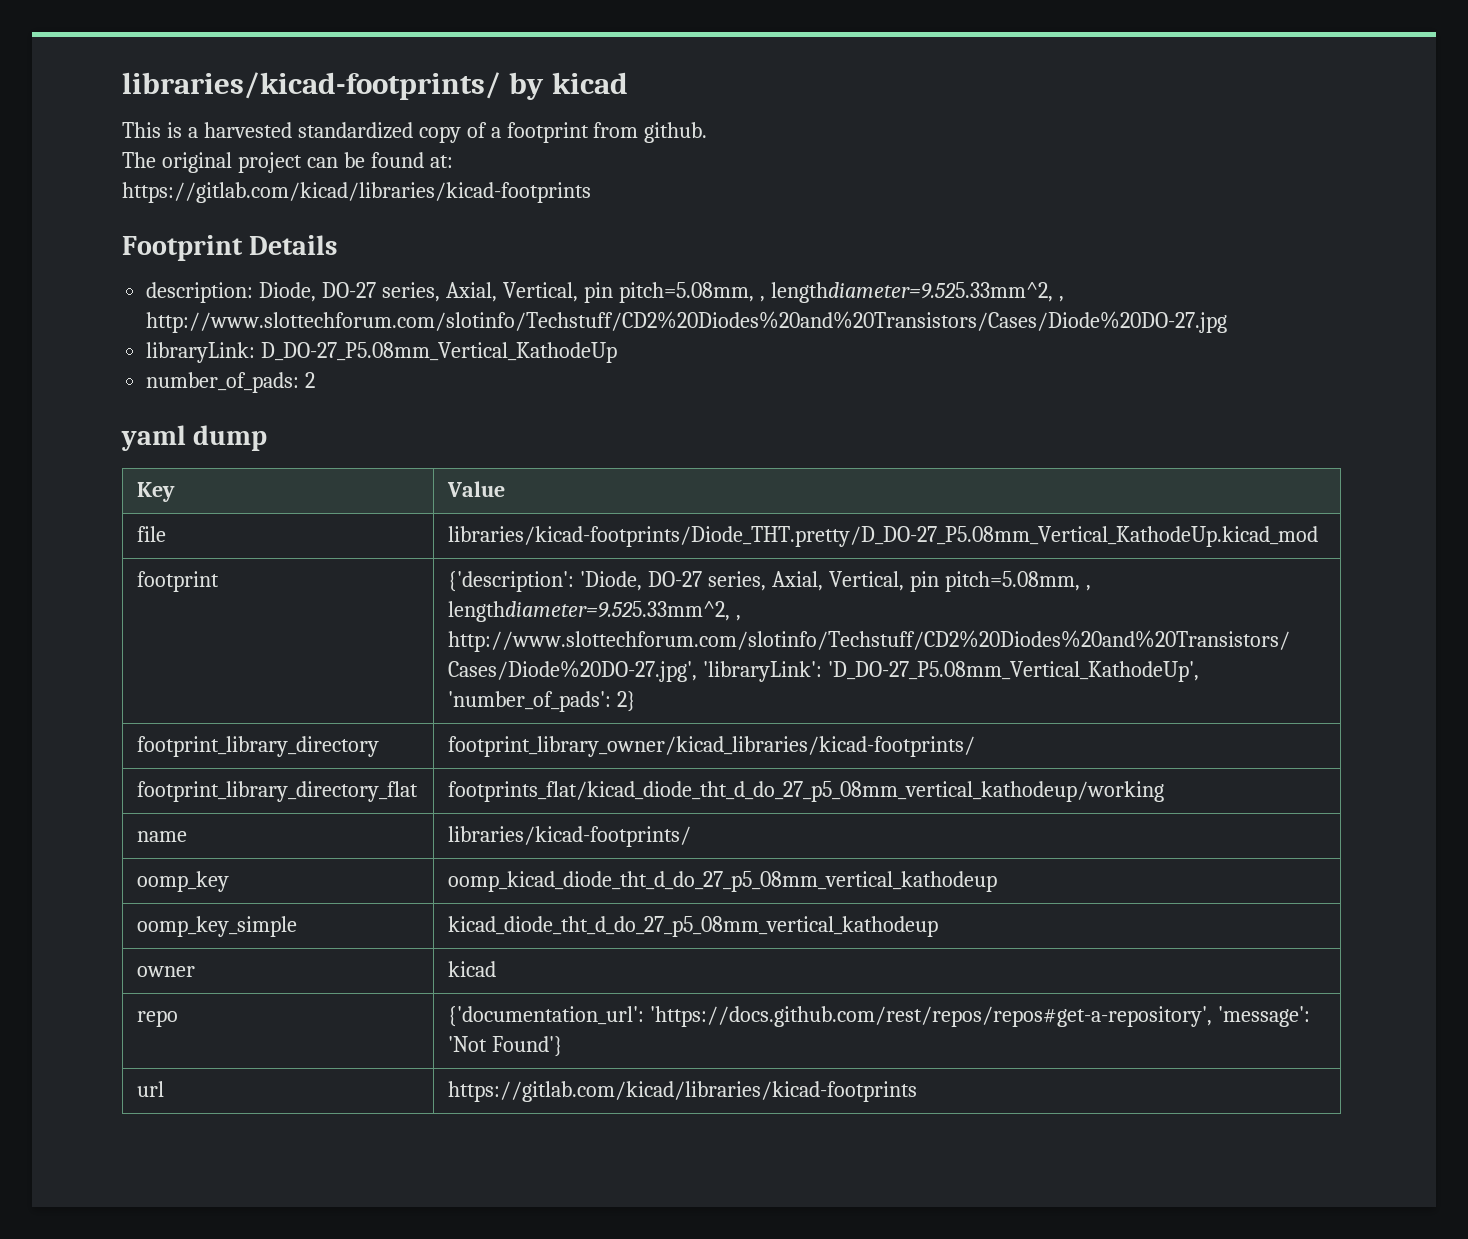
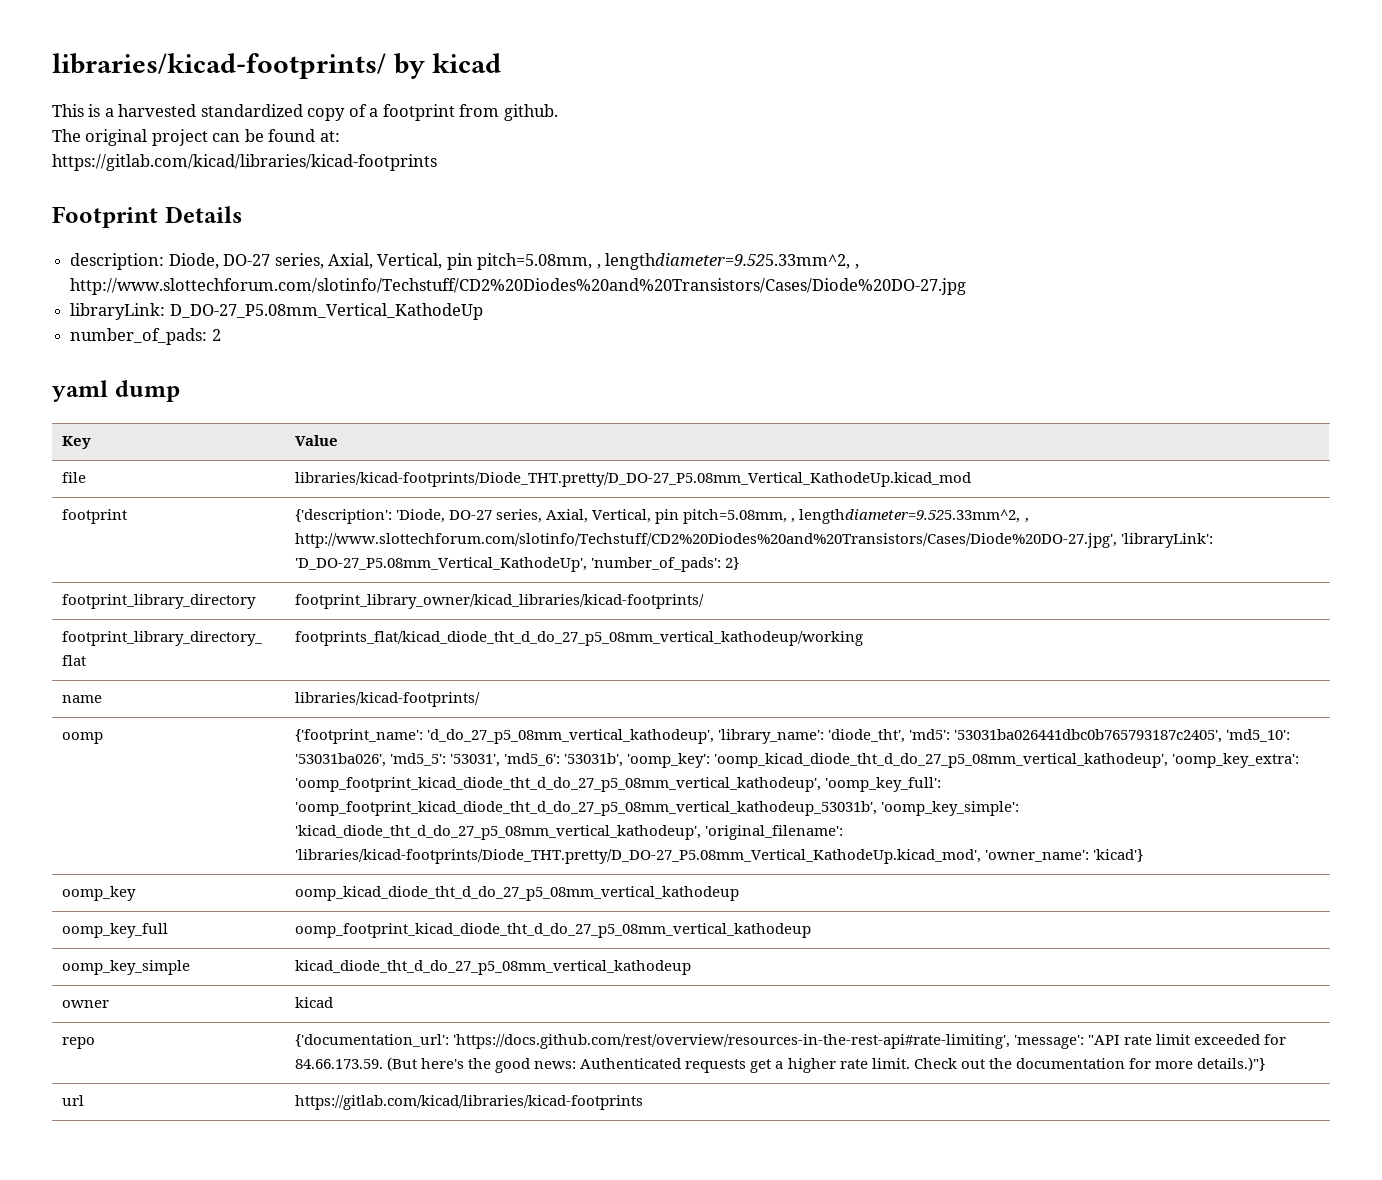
+ oomp | {'footprint_name': 'd_do_27_p5_08mm_vertical_kathodeup', 'library_name': 'diode_tht', 'md5': '53031ba026441dbc0b765793187c2405', 'md5_10': '53031ba026', 'md5_5': '53031', 'md5_6': '53031b', 'oomp_key': 'oomp_kicad_diode_tht_d_do_27_p5_08mm_vertical_kathodeup', 'oomp_key_extra': 'oomp_footprint_kicad_diode_tht_d_do_27_p5_08mm_vertical_kathodeup', 'oomp_key_full': 'oomp_footprint_kicad_diode_tht_d_do_27_p5_08mm_vertical_kathodeup_53031b', 'oomp_key_simple': 'kicad_diode_tht_d_do_27_p5_08mm_vertical_kathodeup', 'original_filename': 'libraries/kicad-footprints/Diode_THT.pretty/D_DO-27_P5.08mm_Vertical_KathodeUp.kicad_mod', 'owner_name': 'kicad'}
+ oomp_key_full | oomp_footprint_kicad_diode_tht_d_do_27_p5_08mm_vertical_kathodeup
- repo | {'documentation_url': 'https://docs.github.com/rest/repos/repos#get-a-repository', 'message': 'Not Found'}
+ repo | {'documentation_url': 'https://docs.github.com/rest/overview/resources-in-the-rest-api#rate-limiting', 'message': "API rate limit exceeded for 84.66.173.59. (But here's the good news: Authenticated requests get a higher rate limit. Check out the documentation for more details.)"}

